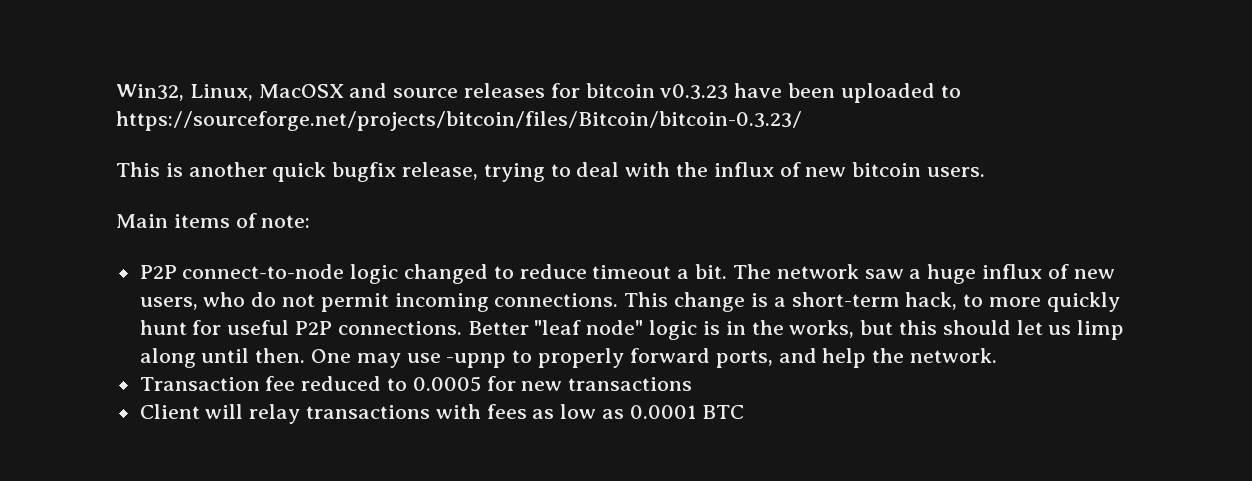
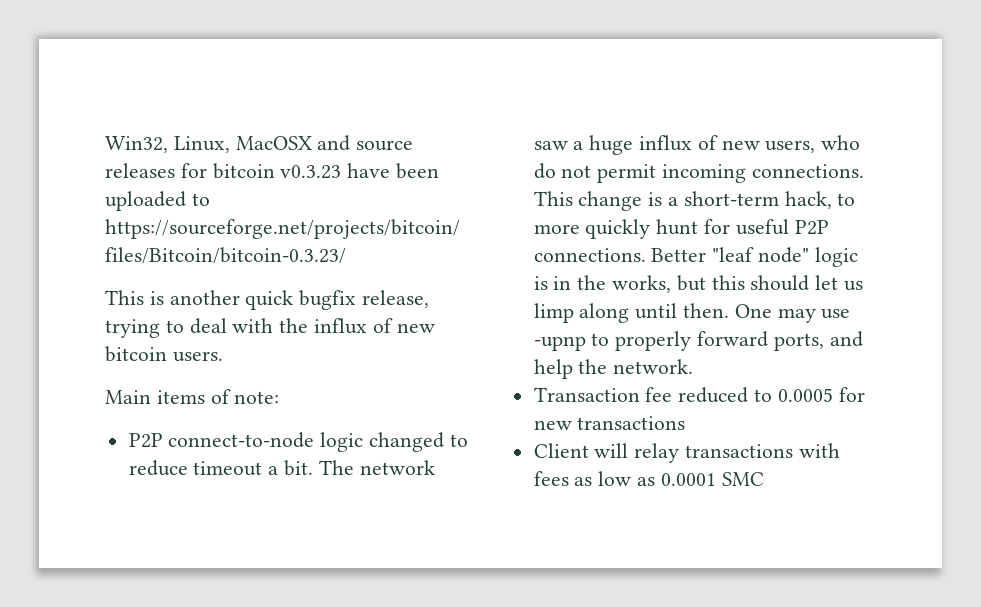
- Client will relay transactions with fees as low as 0.0001 BTC
+ Client will relay transactions with fees as low as 0.0001 SMC

